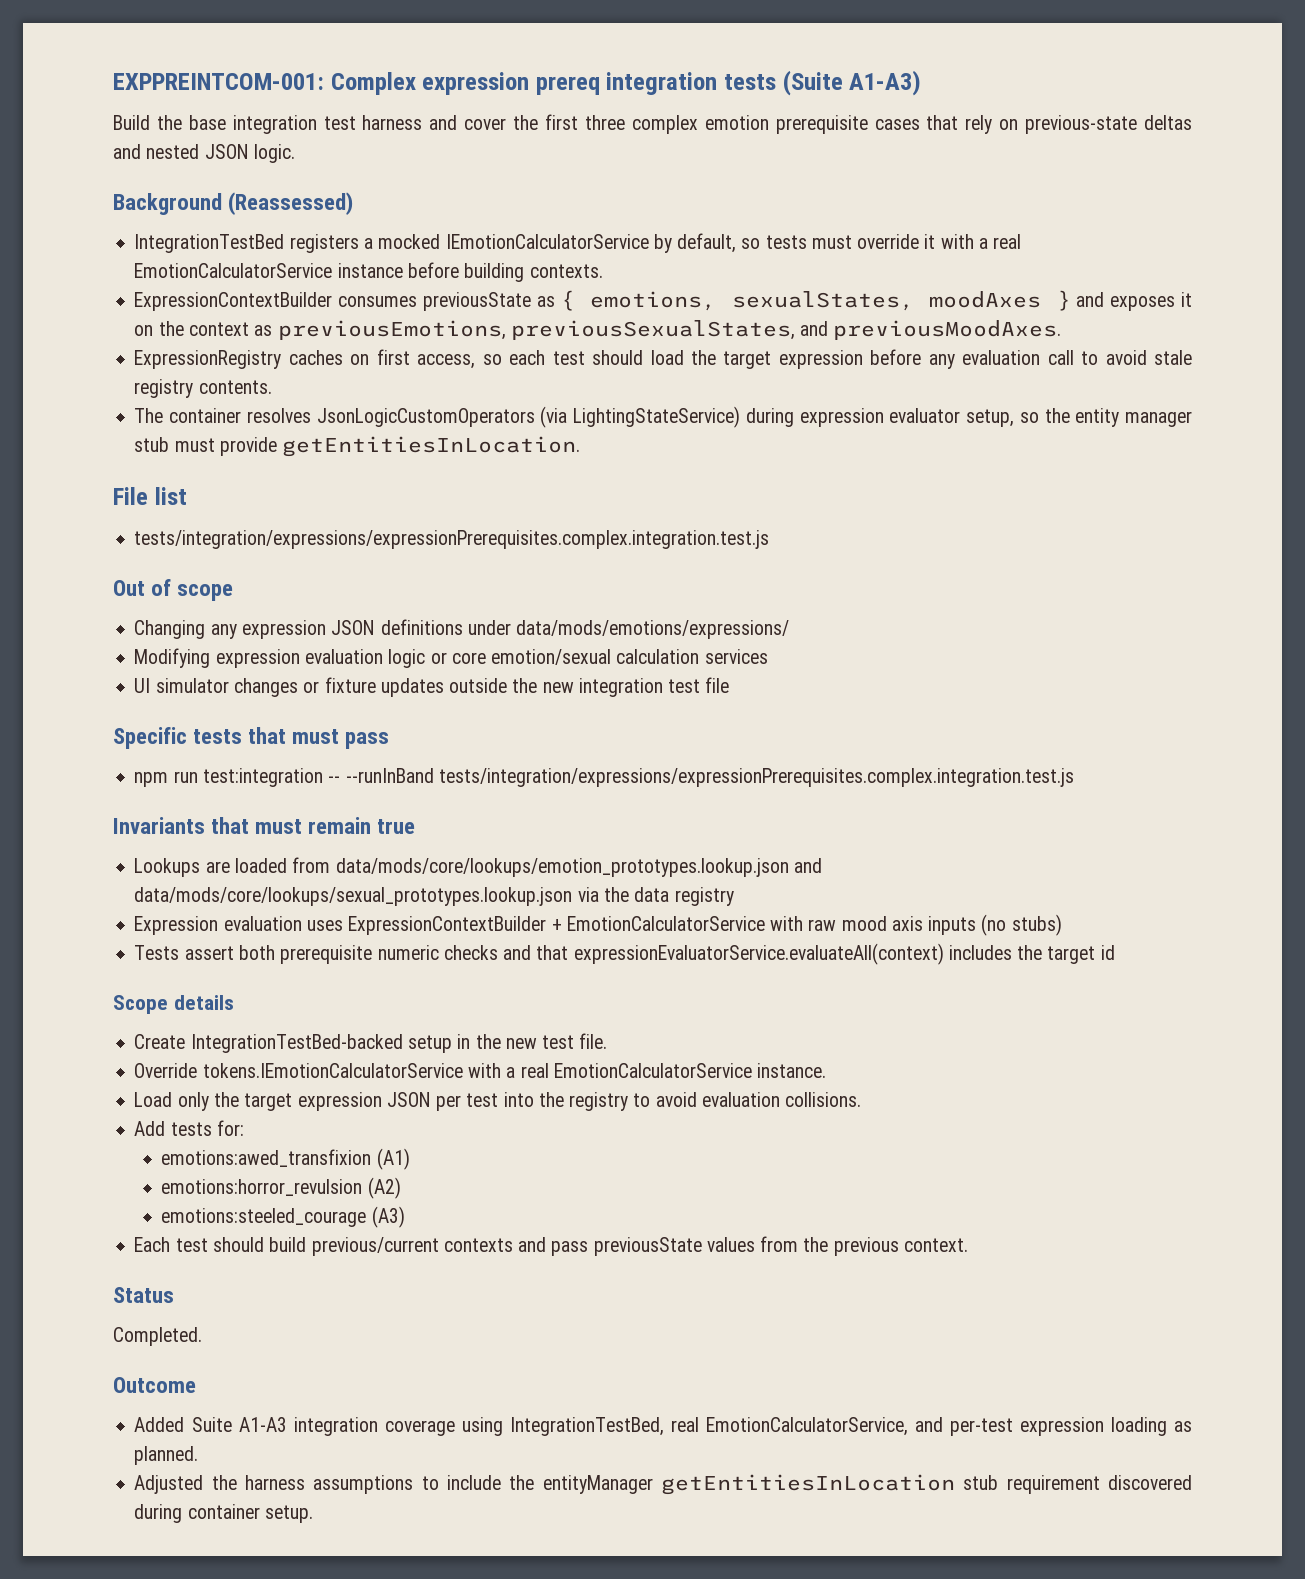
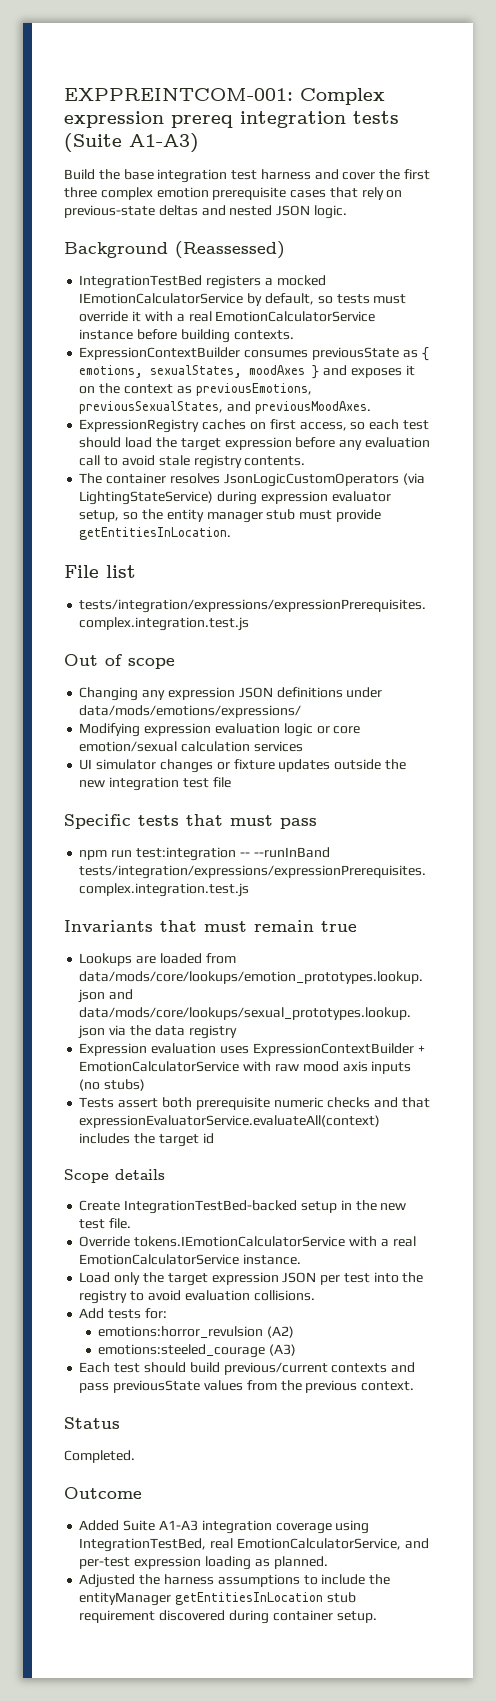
- emotions:awed_transfixion (A1)

